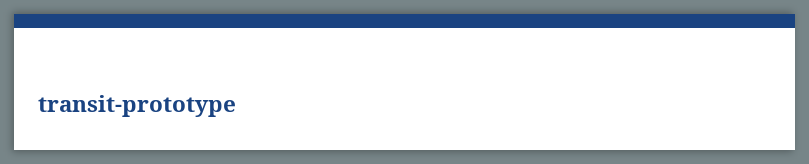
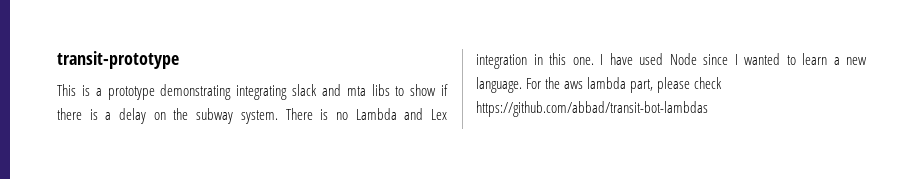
+ This is a prototype demonstrating integrating slack and mta libs to show if there is a delay on the subway system. There is no Lambda and Lex integration in this one. I have used Node since I wanted to learn a new language. For the aws lambda part, please check https://github.com/abbad/transit-bot-lambdas

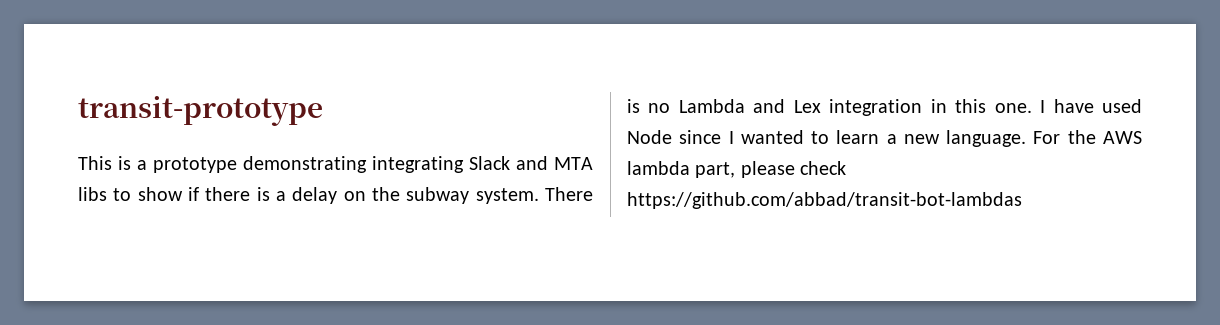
- This is a prototype demonstrating integrating slack and mta libs to show if there is a delay on the subway system.
+ This is a prototype demonstrating integrating Slack and MTA libs to show if there is a delay on the subway system.
- For the aws lambda part, please check https://github.com/abbad/transit-bot-lambdas
+ For the AWS lambda part, please check https://github.com/abbad/transit-bot-lambdas

